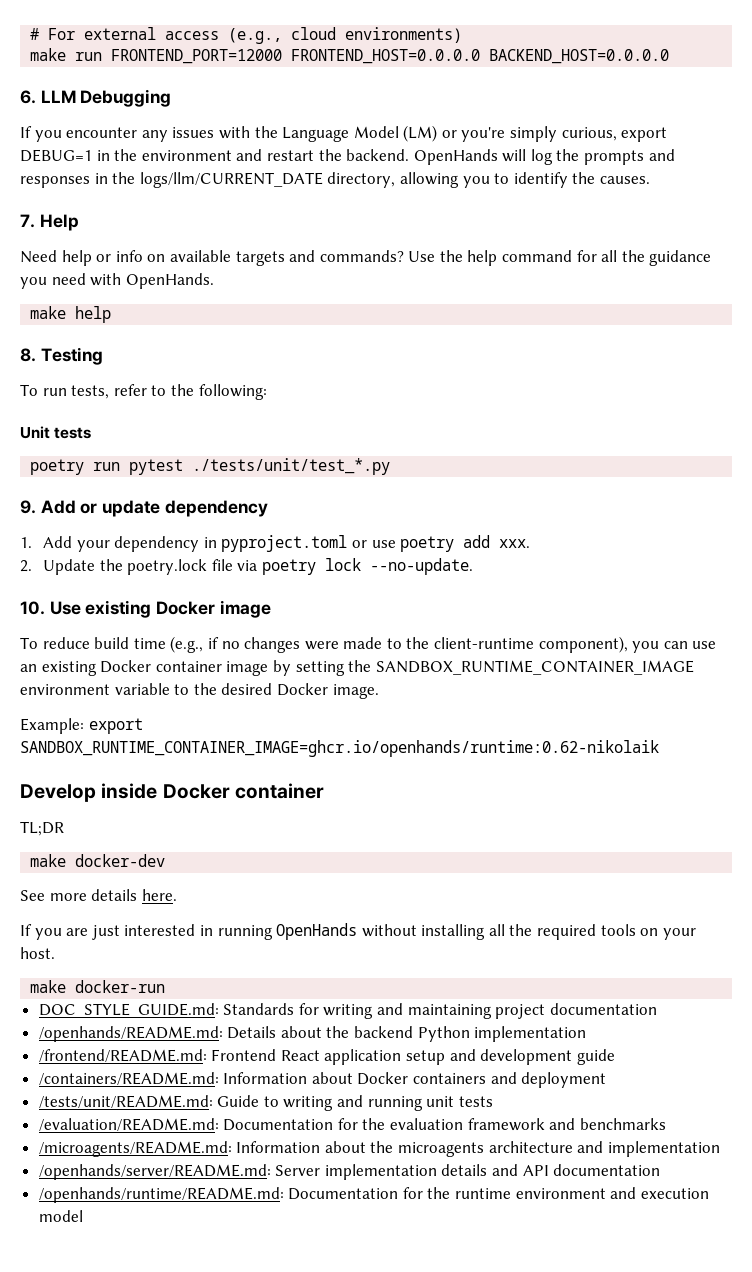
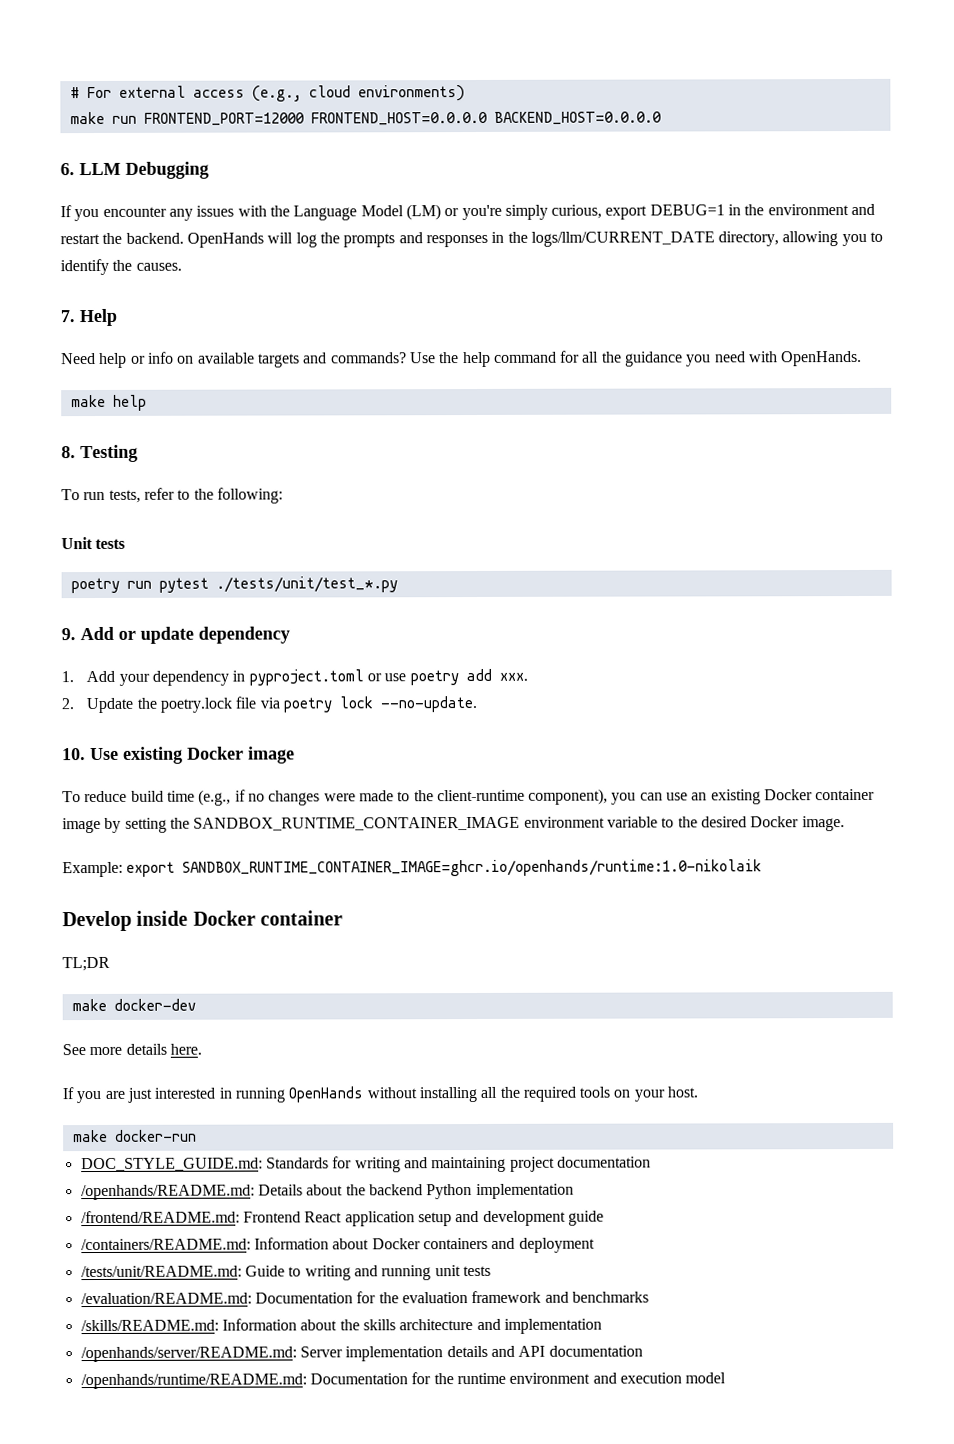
- Example: export SANDBOX_RUNTIME_CONTAINER_IMAGE=ghcr.io/openhands/runtime:0.62-nikolaik
+ Example: export SANDBOX_RUNTIME_CONTAINER_IMAGE=ghcr.io/openhands/runtime:1.0-nikolaik
- /microagents/README.md: Information about the microagents architecture and implementation
+ /skills/README.md: Information about the skills architecture and implementation

